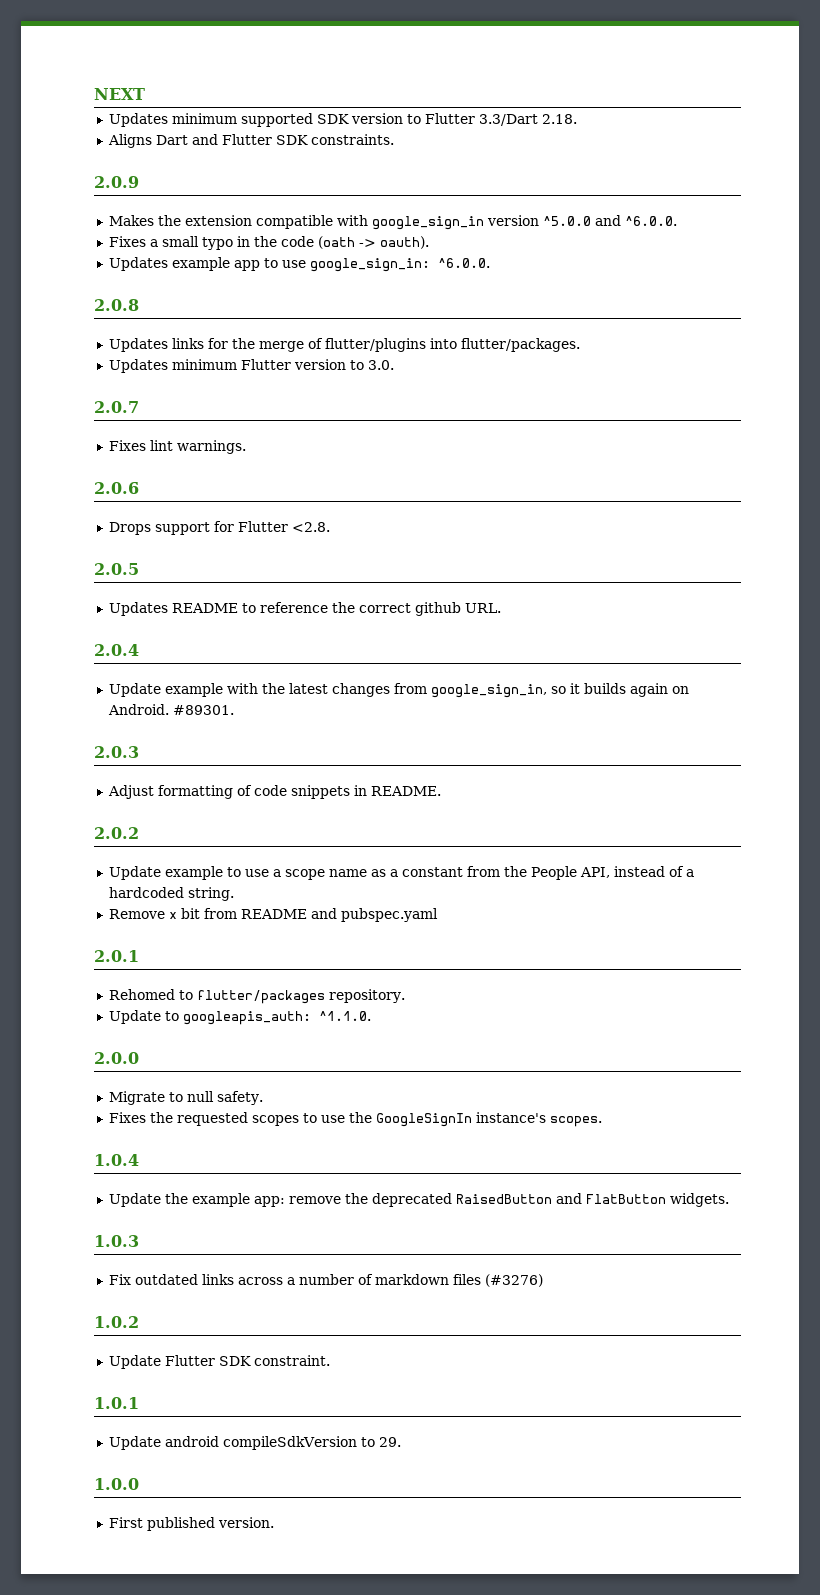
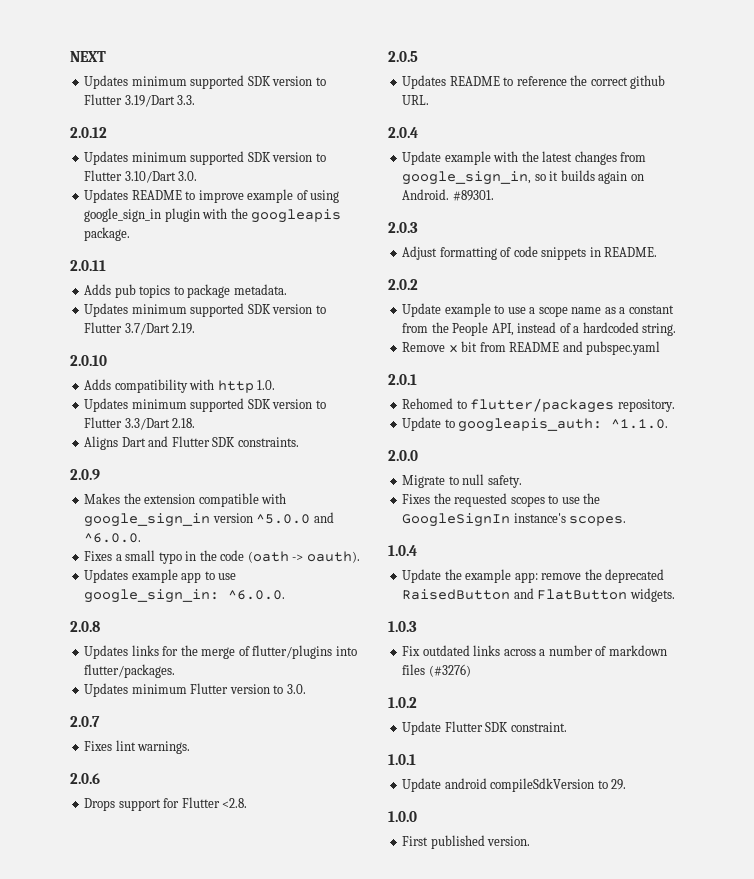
+ Updates minimum supported SDK version to Flutter 3.19/Dart 3.3.
+ 2.0.12
+ Updates minimum supported SDK version to Flutter 3.10/Dart 3.0.
+ Updates README to improve example of using google_sign_in plugin with the googleapis package.
+ 2.0.11
+ Adds pub topics to package metadata.
+ Updates minimum supported SDK version to Flutter 3.7/Dart 2.19.
+ 2.0.10
+ Adds compatibility with http 1.0.

